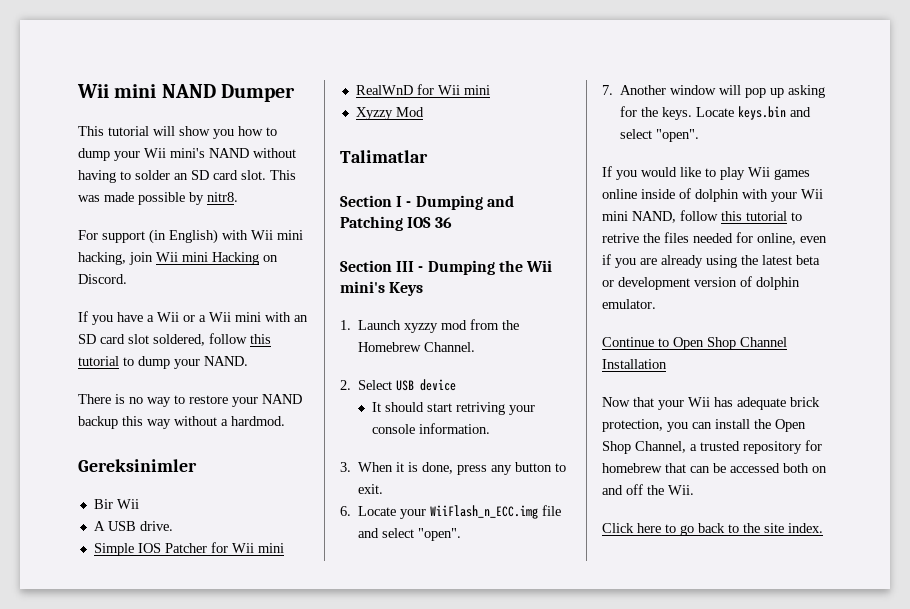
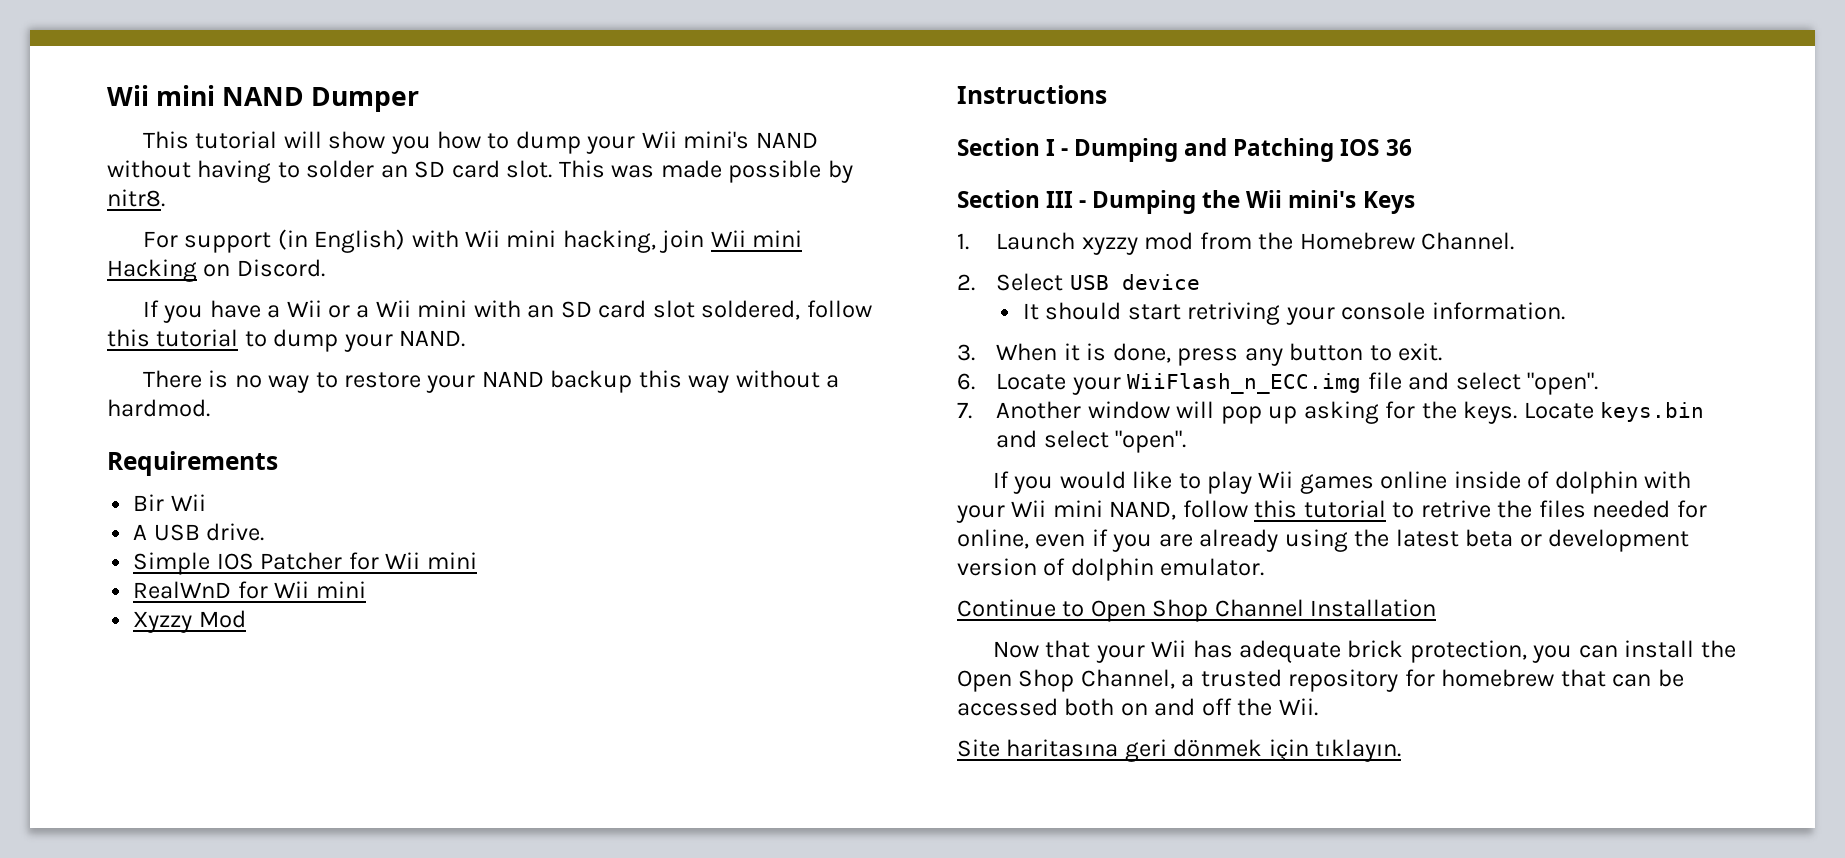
- Gereksinimler
+ Requirements
- Talimatlar
+ Instructions
- Click here to go back to the site index.
+ Site haritasına geri dönmek için tıklayın.

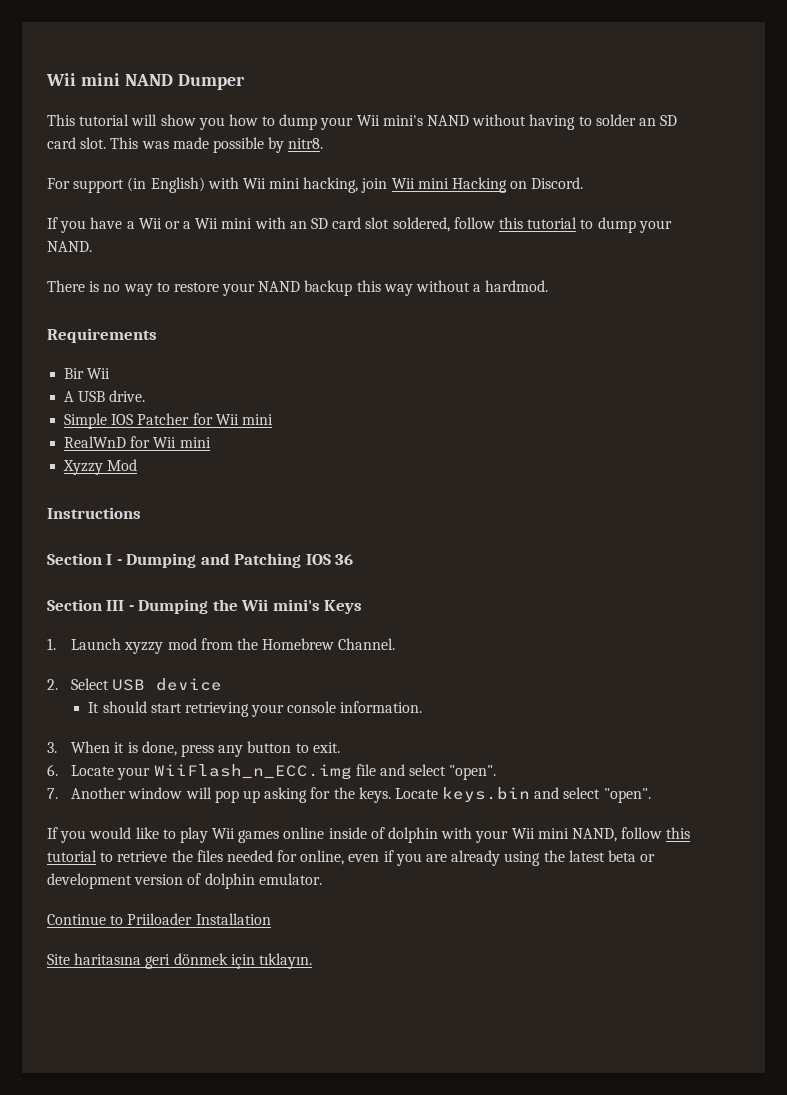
- It should start retriving your console information.
+ It should start retrieving your console information.
- If you would like to play Wii games online inside of dolphin with your Wii mini NAND, follow this tutorial to retrive the files needed for online, even if you are already using the latest beta or development version of dolphin emulator.
+ If you would like to play Wii games online inside of dolphin with your Wii mini NAND, follow this tutorial to retrieve the files needed for online, even if you are already using the latest beta or development version of dolphin emulator.
- Continue to Open Shop Channel Installation
- Now that your Wii has adequate brick protection, you can install the Open Shop Channel, a trusted repository for homebrew that can be accessed both on and off the Wii.
+ Continue to Priiloader Installation

